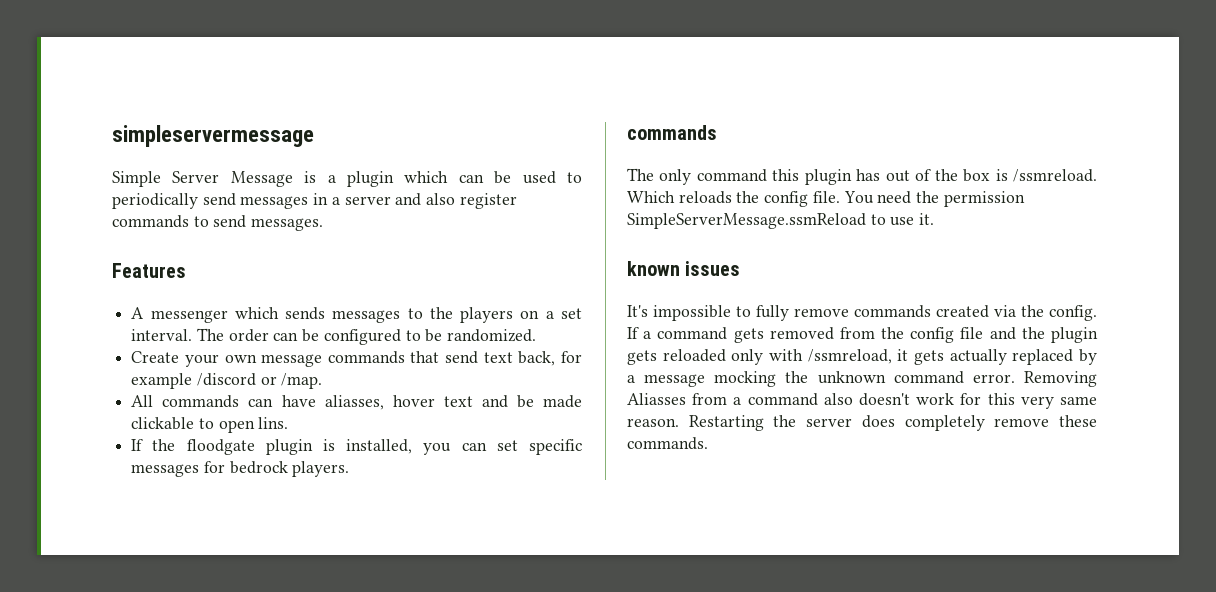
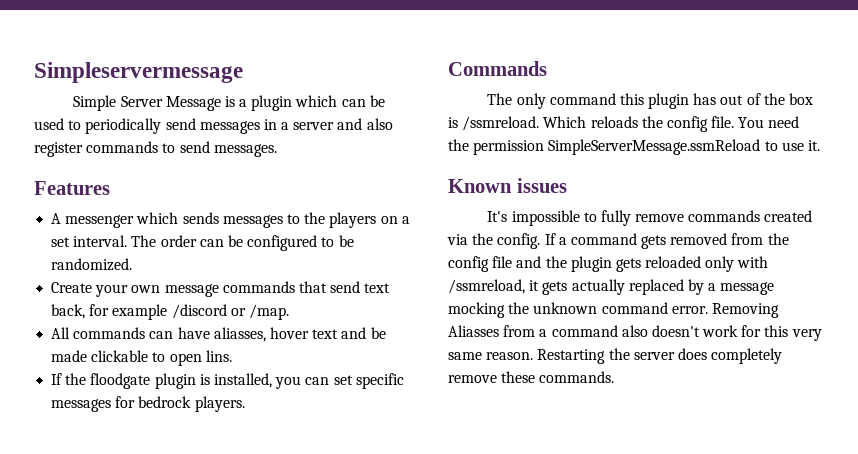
- simpleservermessage
+ Simpleservermessage
  If the floodgate plugin is installed, you can set specific messages for bedrock players.
- commands
+ Commands
- known issues
+ Known issues

